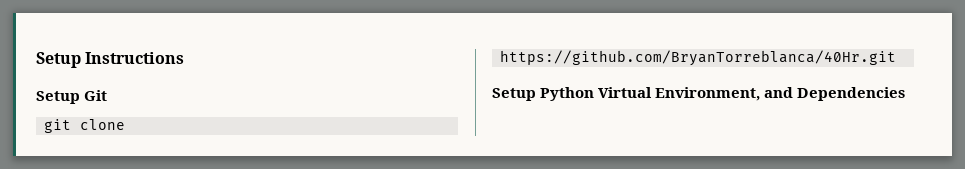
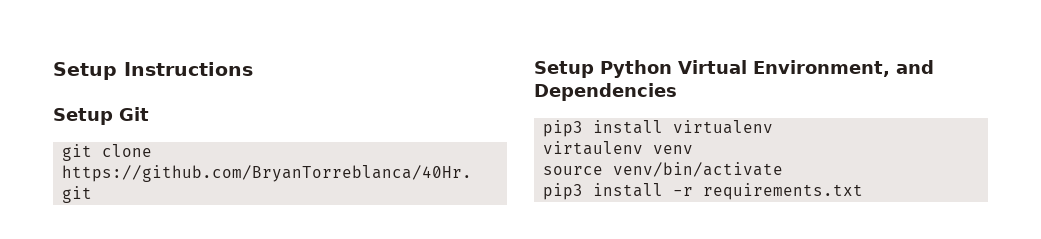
+ pip3 install virtualenv
+ virtaulenv venv
+ source venv/bin/activate
+ pip3 install -r requirements.txt

